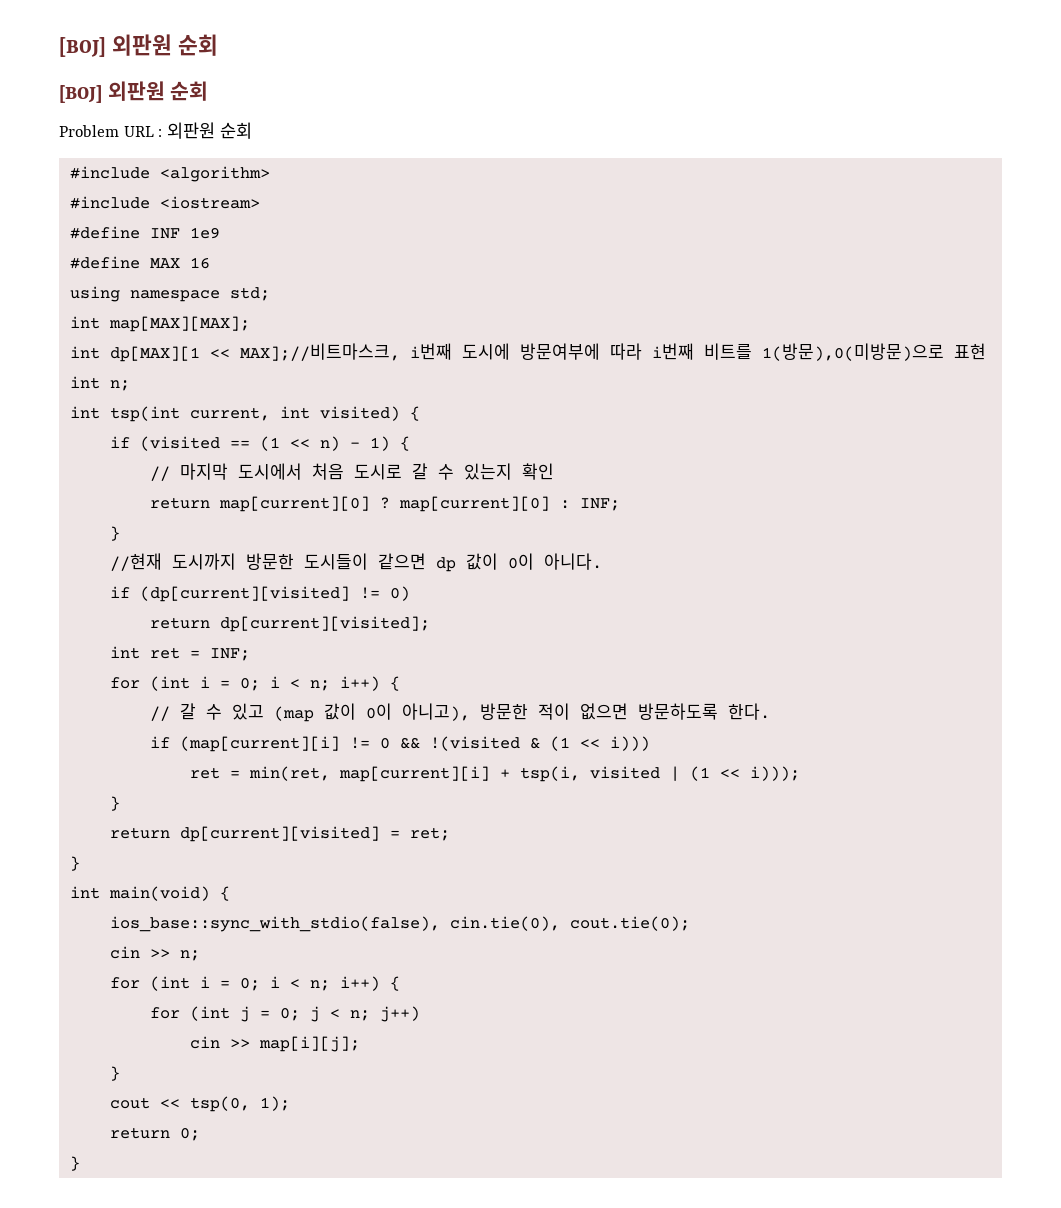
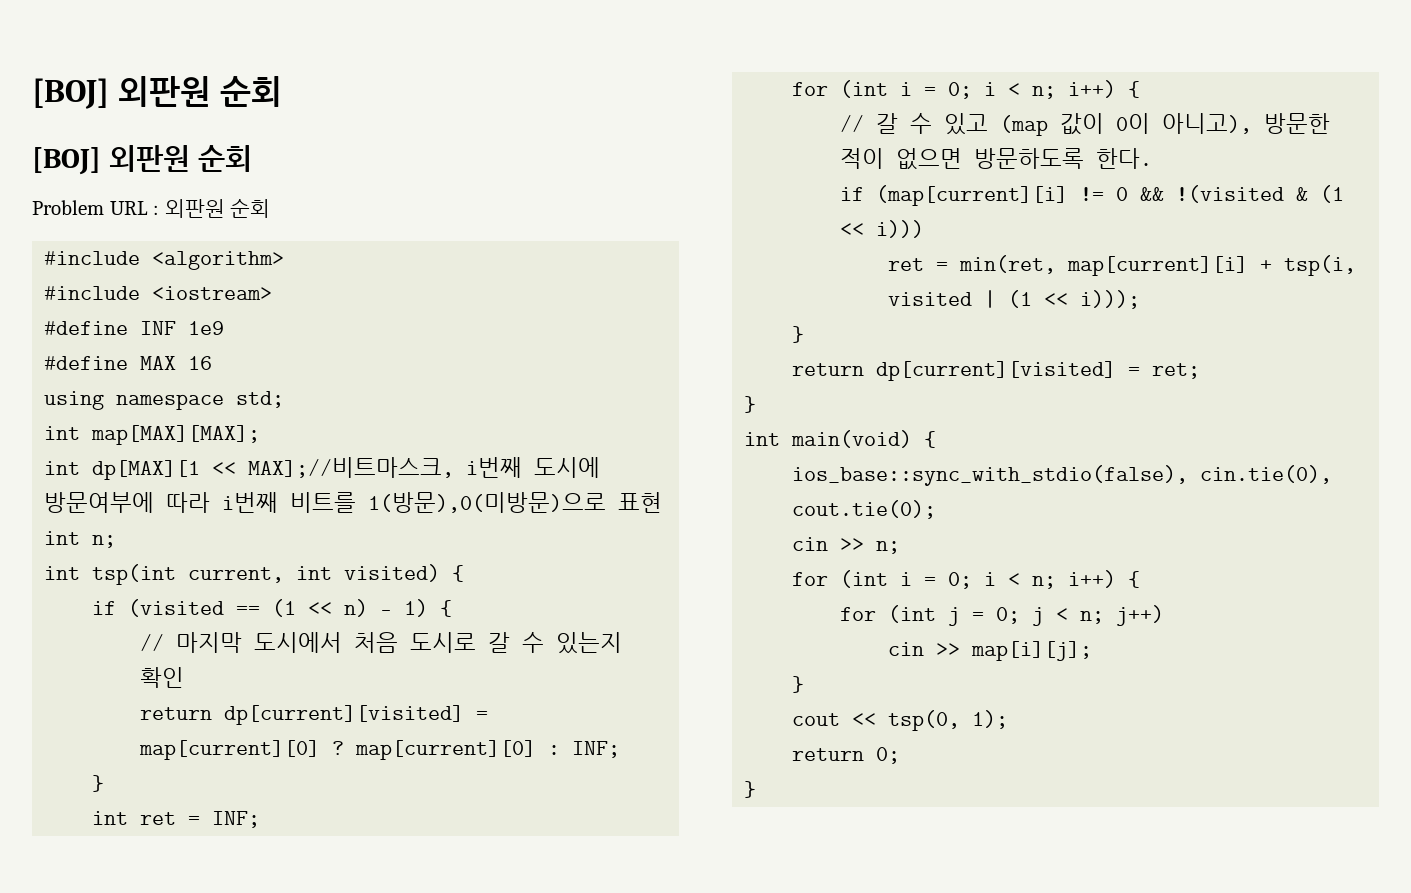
- return map[current][0] ? map[current][0] : INF;
+ return dp[current][visited] = map[current][0] ? map[current][0] : INF;
- //현재 도시까지 방문한 도시들이 같으면 dp 값이 0이 아니다.
- if (dp[current][visited] != 0)
- return dp[current][visited];

